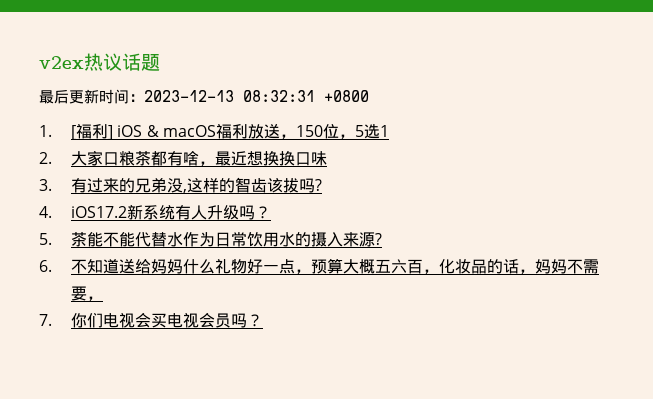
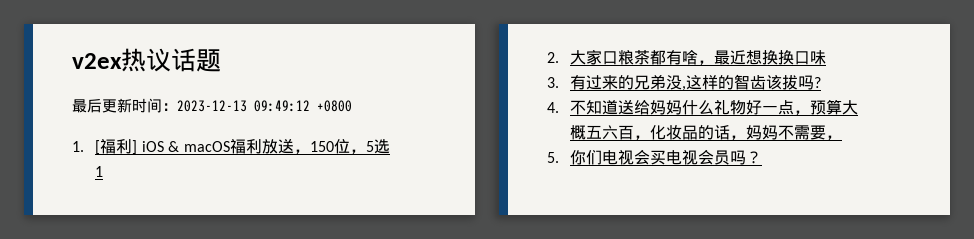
- 最后更新时间：2023-12-13 08:32:31 +0800
+ 最后更新时间：2023-12-13 09:49:12 +0800
- 4. iOS17.2新系统有人升级吗？
- 5.茶能不能代替水作为日常饮用水的摄入来源?
- 6.不知道送给妈妈什么礼物好一点，预算大概五六百，化妆品的话，妈妈不需要，
+ 4.不知道送给妈妈什么礼物好一点，预算大概五六百，化妆品的话，妈妈不需要，
- 7.你们电视会买电视会员吗？
+ 5.你们电视会买电视会员吗？

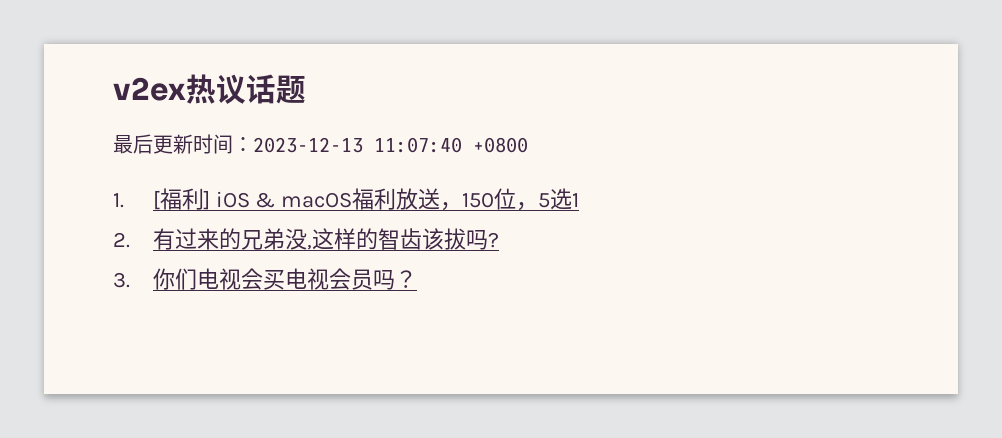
- 最后更新时间：2023-12-13 09:49:12 +0800
+ 最后更新时间：2023-12-13 11:07:40 +0800
- 2.大家口粮茶都有啥，最近想换换口味
- 3.有过来的兄弟没,这样的智齿该拔吗?
+ 2.有过来的兄弟没,这样的智齿该拔吗?
- 4.不知道送给妈妈什么礼物好一点，预算大概五六百，化妆品的话，妈妈不需要，
- 5.你们电视会买电视会员吗？
+ 3.你们电视会买电视会员吗？

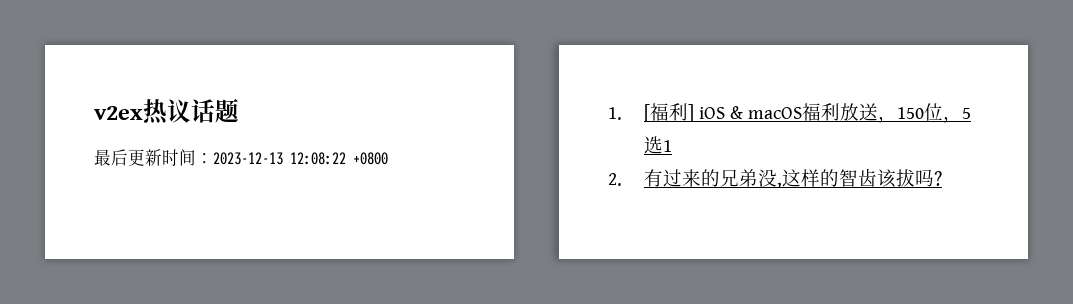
- 最后更新时间：2023-12-13 11:07:40 +0800
+ 最后更新时间：2023-12-13 12:08:22 +0800
- 3.你们电视会买电视会员吗？

